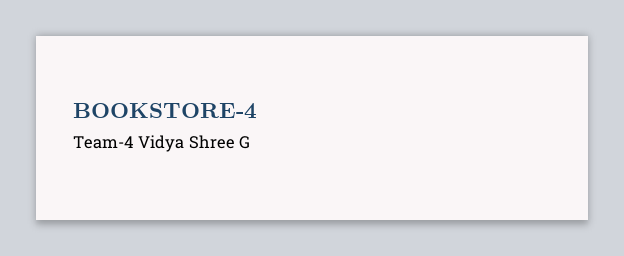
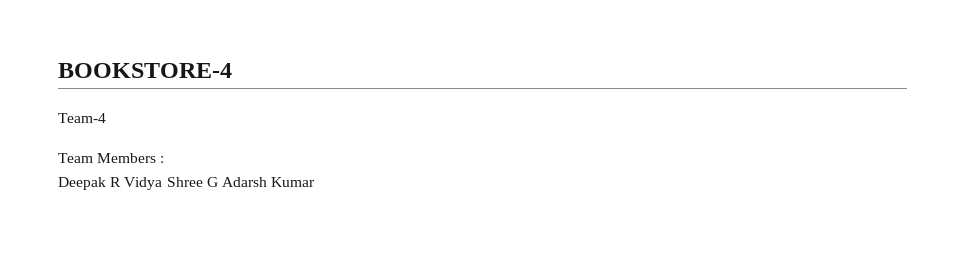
- Team-4 Vidya Shree G
+ Team-4
+ Team Members :
+ Deepak R Vidya Shree G Adarsh Kumar

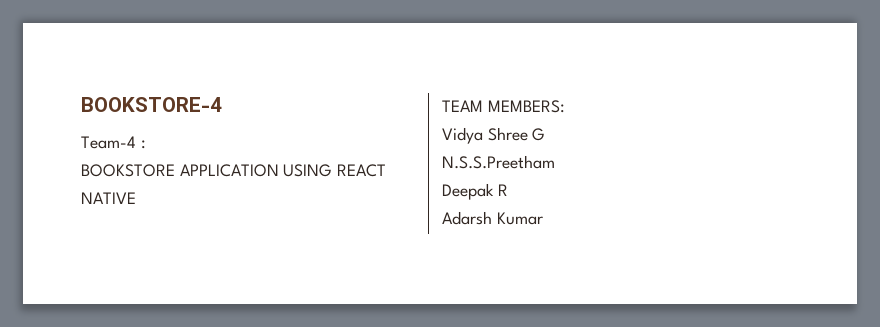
- Team-4
- Team Members :
+ Team-4 :
+ BOOKSTORE APPLICATION USING REACT NATIVE
+ TEAM MEMBERS:
+ Vidya Shree G
+ N.S.S.Preetham
- Deepak R Vidya Shree G Adarsh Kumar
+ Deepak R
+ Adarsh Kumar

